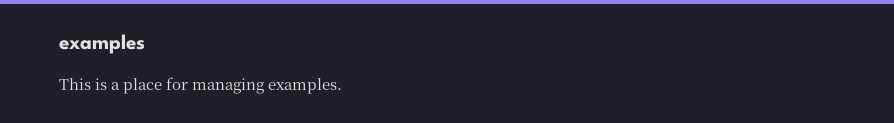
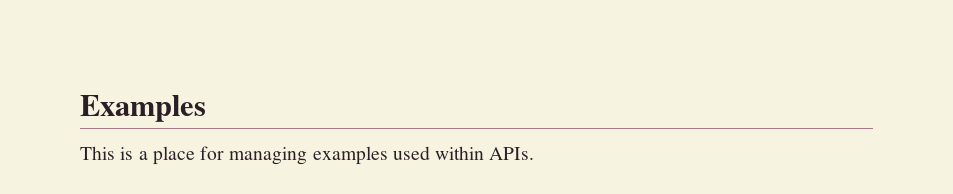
- examples
+ Examples
- This is a place for managing examples.
+ This is a place for managing examples used within APIs.

